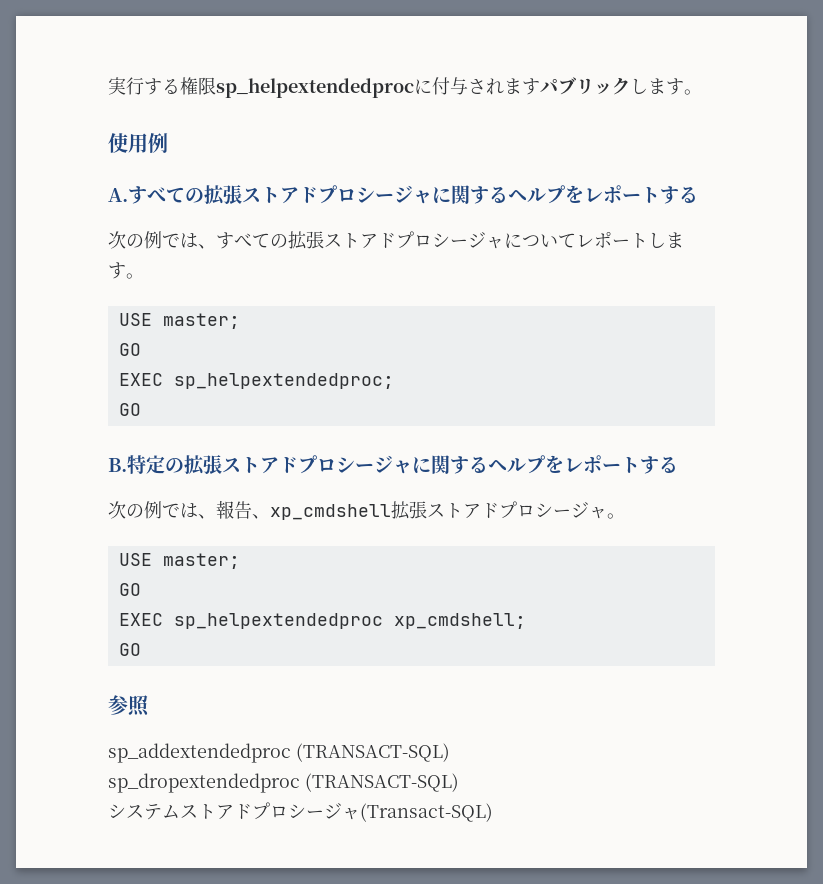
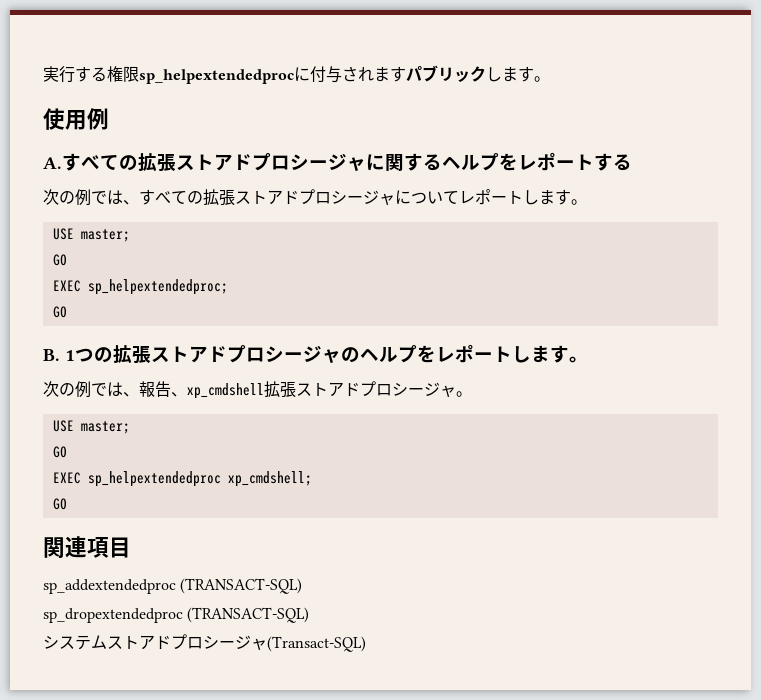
- B.特定の拡張ストアドプロシージャに関するヘルプをレポートする
+ B. 1つの拡張ストアドプロシージャのヘルプをレポートします。
- 参照
+ 関連項目

